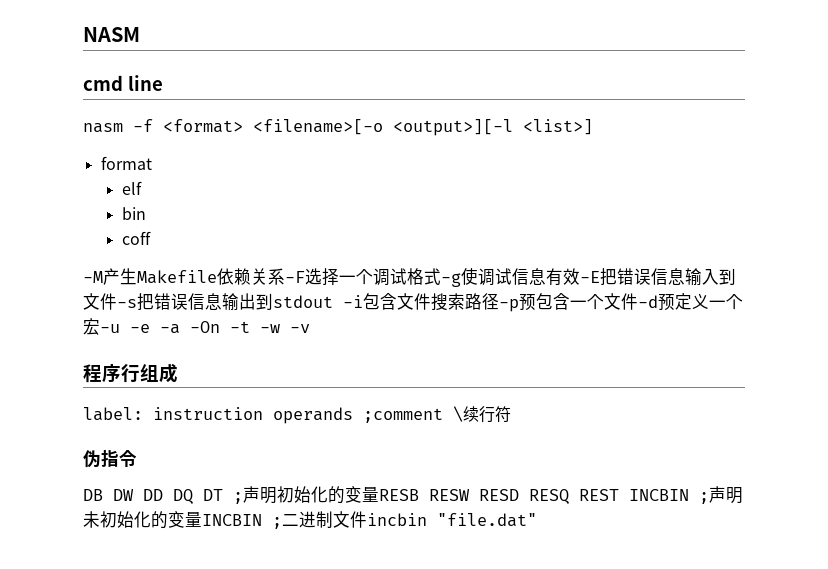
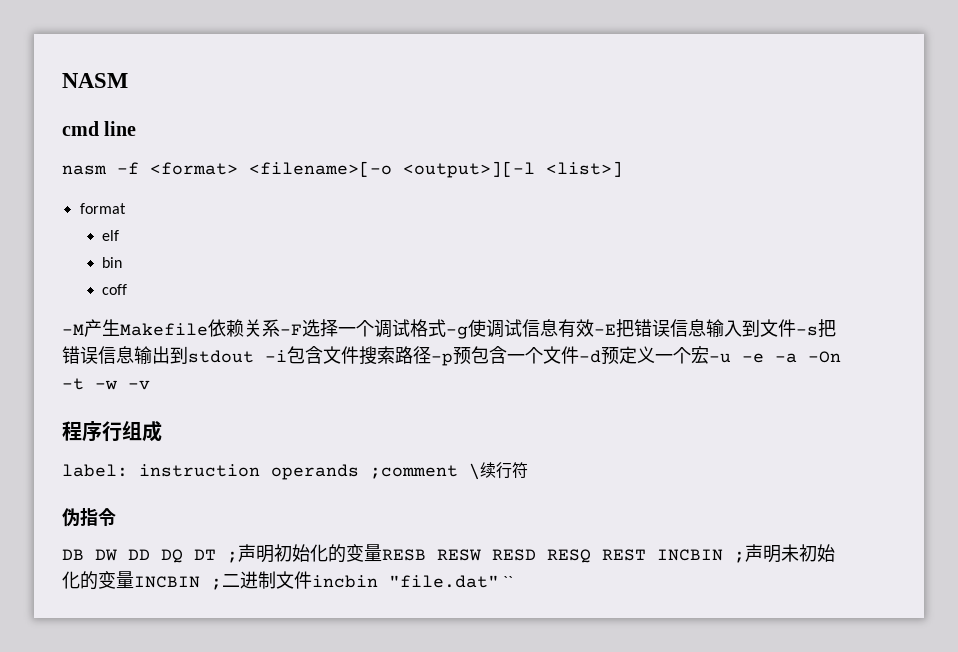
- DB DW DD DQ DT ;声明初始化的变量RESB RESW RESD RESQ REST INCBIN ;声明未初始化的变量INCBIN ;二进制文件incbin "file.dat"
+ DB DW DD DQ DT ;声明初始化的变量RESB RESW RESD RESQ REST INCBIN ;声明未初始化的变量INCBIN ;二进制文件incbin "file.dat" ``

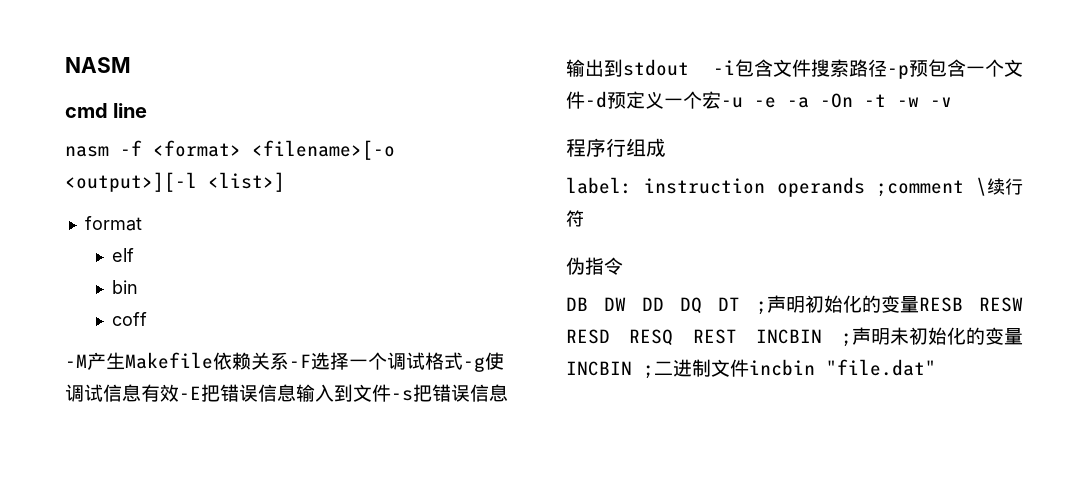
- DB DW DD DQ DT ;声明初始化的变量RESB RESW RESD RESQ REST INCBIN ;声明未初始化的变量INCBIN ;二进制文件incbin "file.dat" ``
+ DB DW DD DQ DT ;声明初始化的变量RESB RESW RESD RESQ REST INCBIN ;声明未初始化的变量INCBIN ;二进制文件incbin "file.dat"

